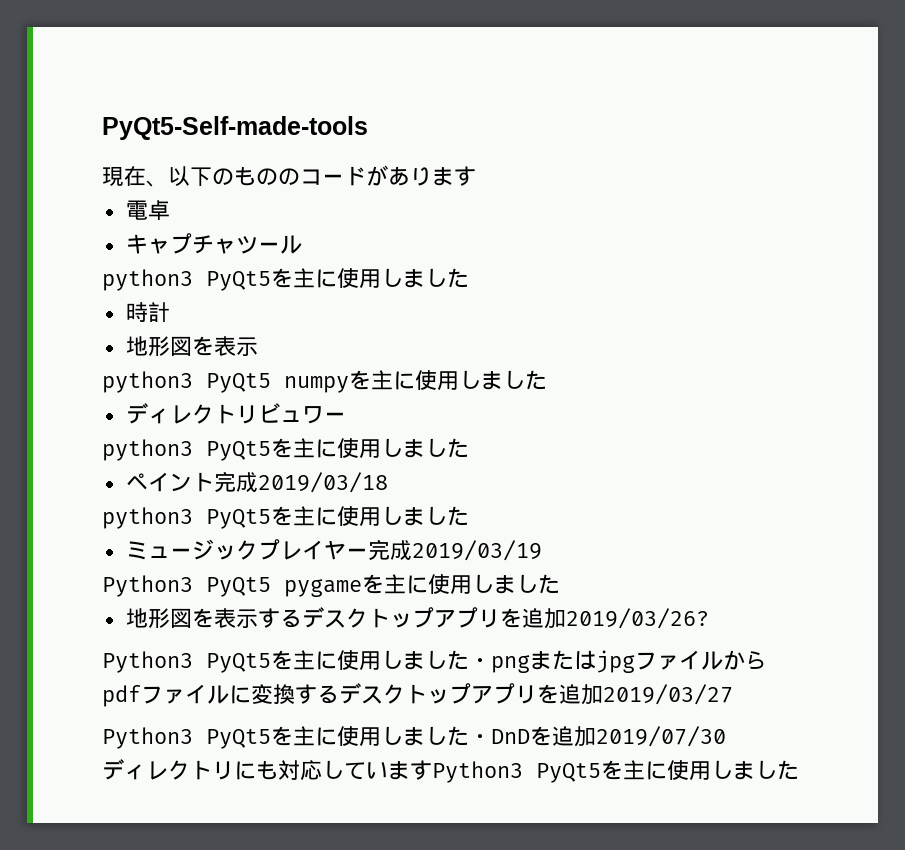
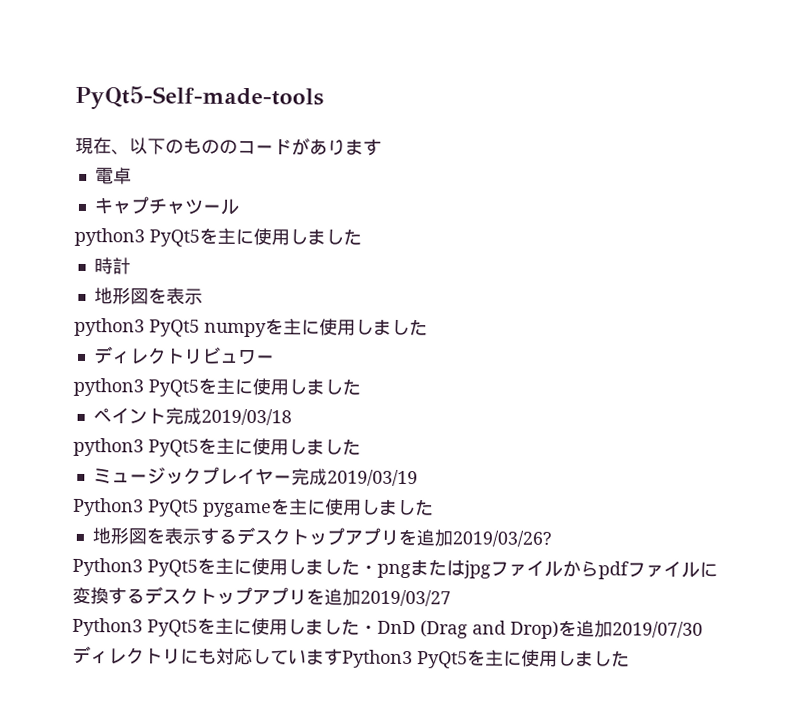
- Python3 PyQt5を主に使用しました・DnDを追加2019/07/30
+ Python3 PyQt5を主に使用しました・DnD (Drag and Drop)を追加2019/07/30

